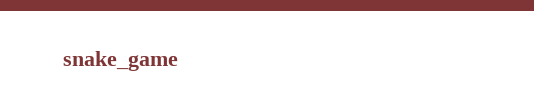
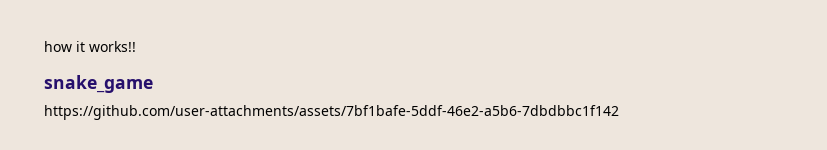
+ how it works!!
+ https://github.com/user-attachments/assets/7bf1bafe-5ddf-46e2-a5b6-7dbdbbc1f142

